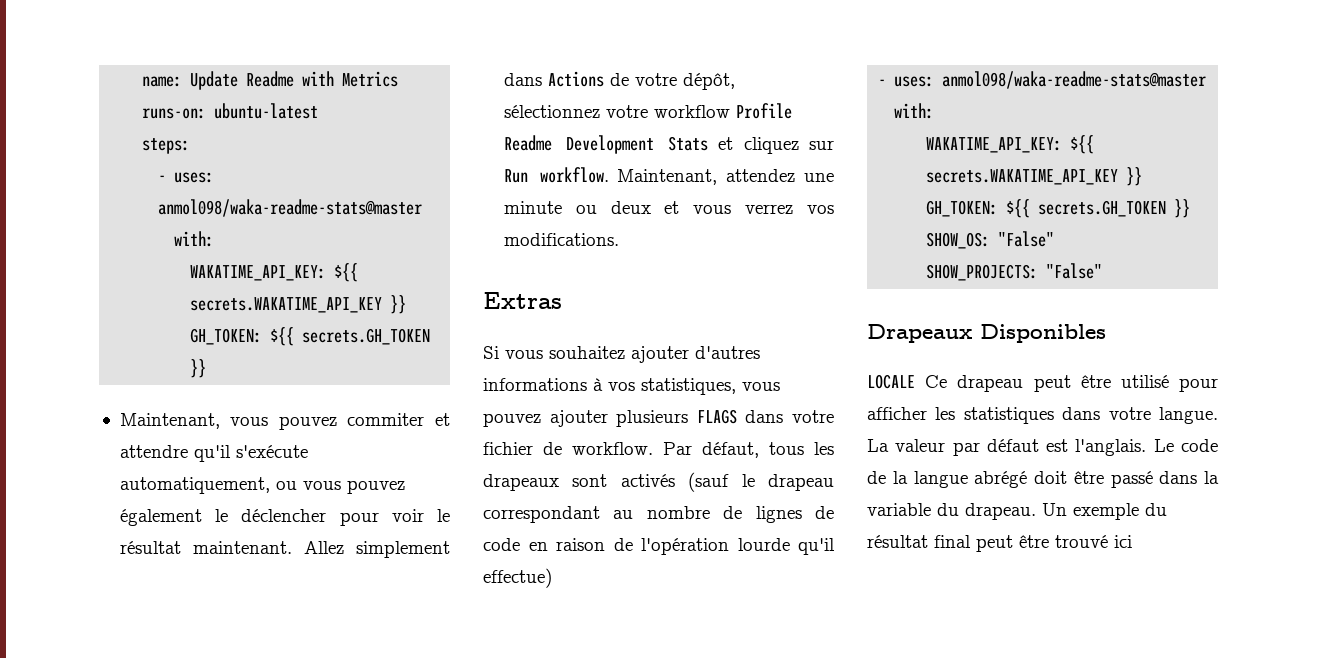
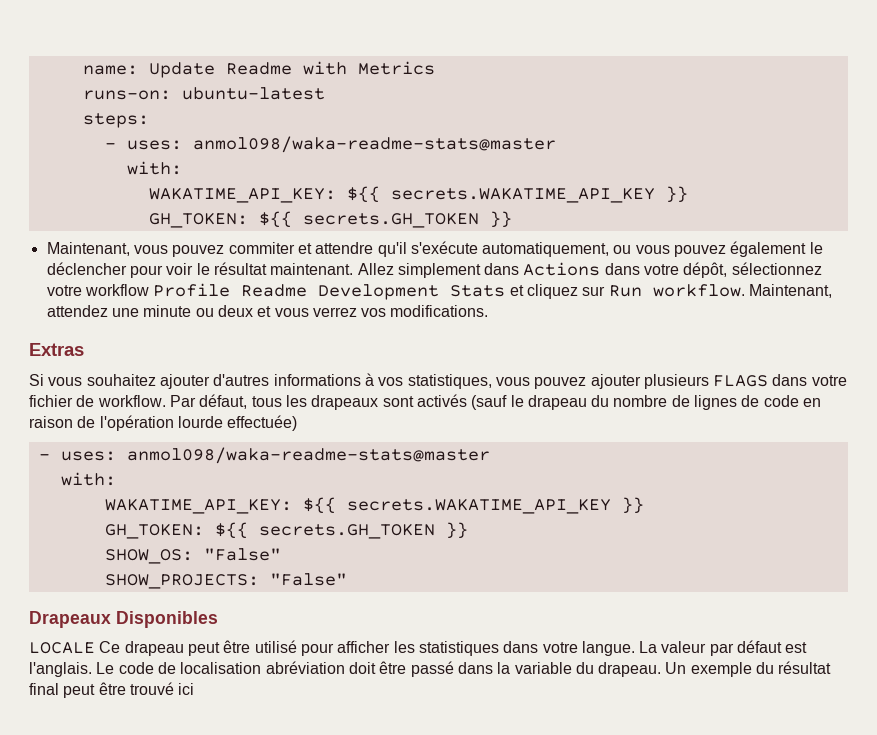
- Allez simplement dans Actions de votre dépôt, sélectionnez votre workflow Profile Readme Development Stats et cliquez sur Run workflow.
+ Allez simplement dans Actions dans votre dépôt, sélectionnez votre workflow Profile Readme Development Stats et cliquez sur Run workflow.
- Par défaut, tous les drapeaux sont activés (sauf le drapeau correspondant au nombre de lignes de code en raison de l'opération lourde qu'il effectue)
+ Par défaut, tous les drapeaux sont activés (sauf le drapeau du nombre de lignes de code en raison de l'opération lourde effectuée)
- Le code de la langue abrégé doit être passé dans la variable du drapeau.
+ Le code de localisation abréviation doit être passé dans la variable du drapeau.

